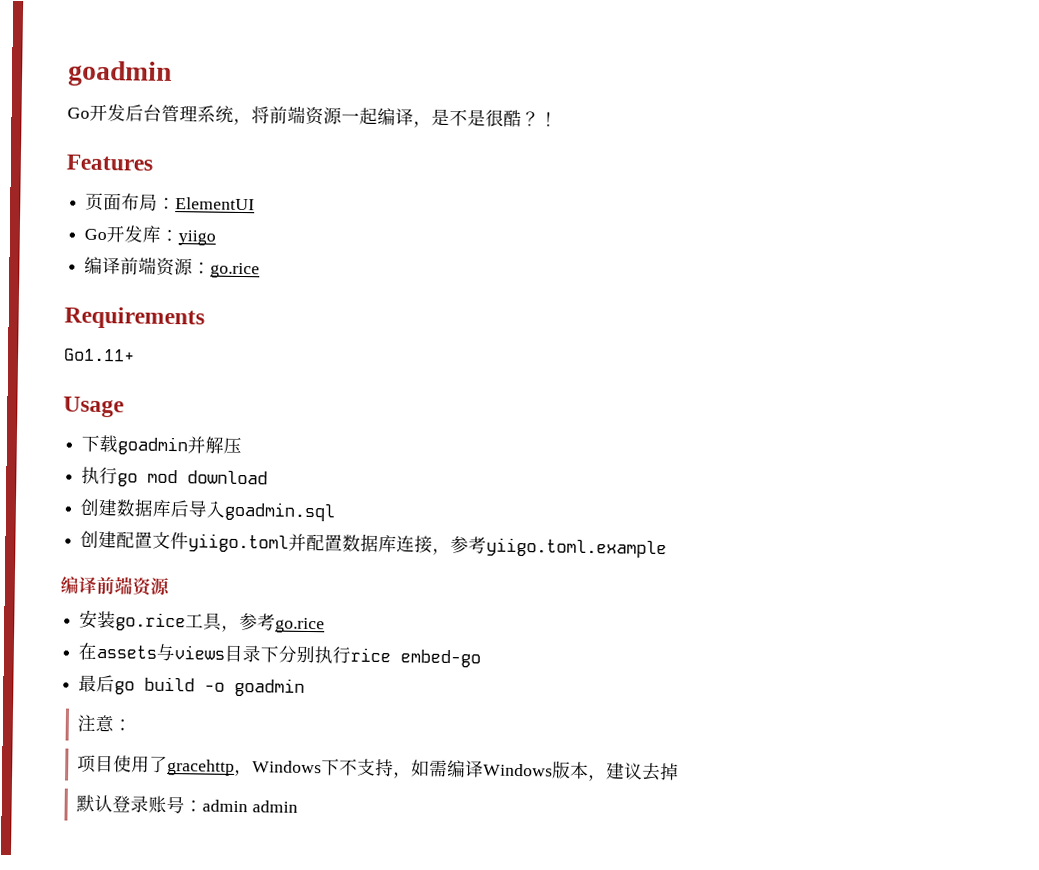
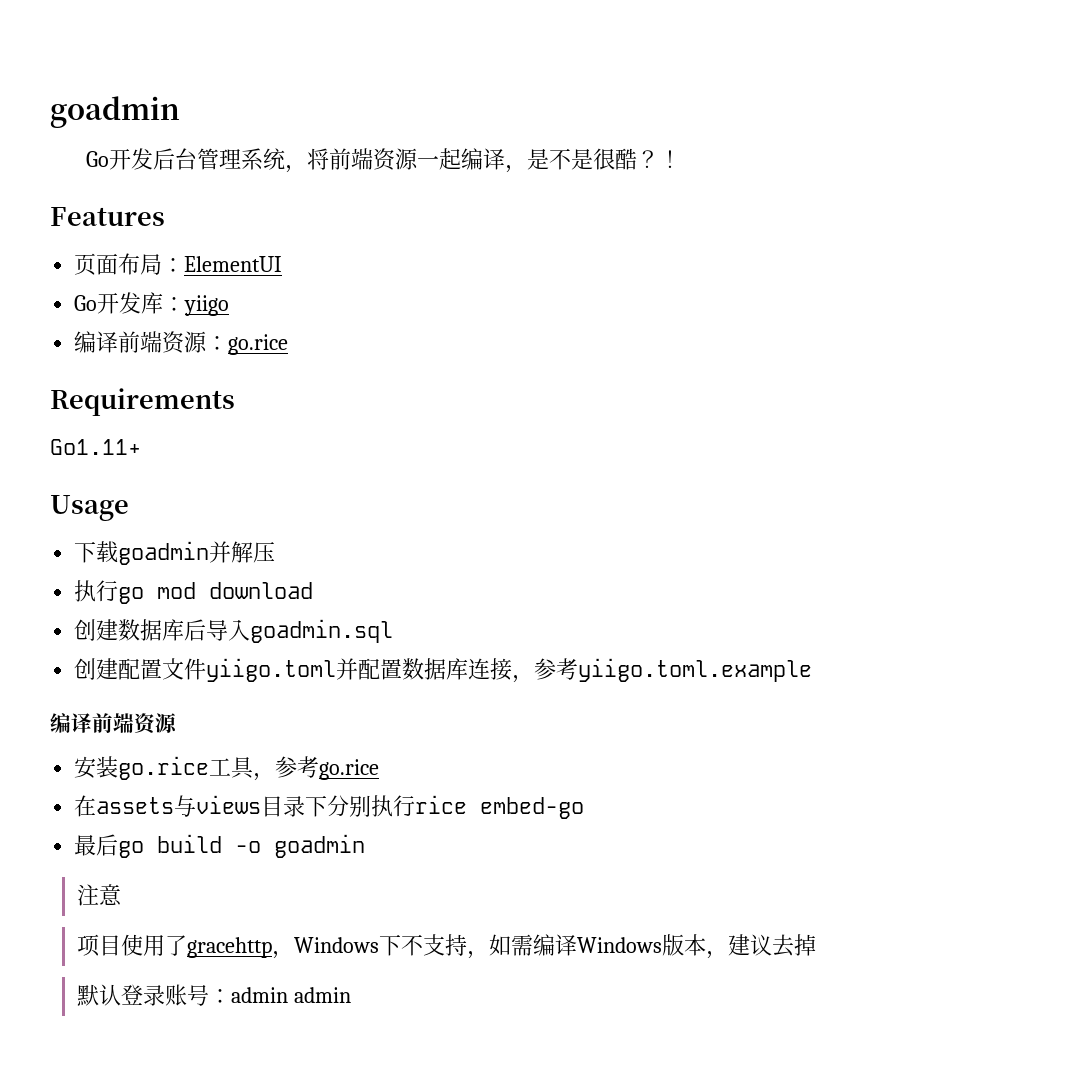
- 注意：
+ 注意

